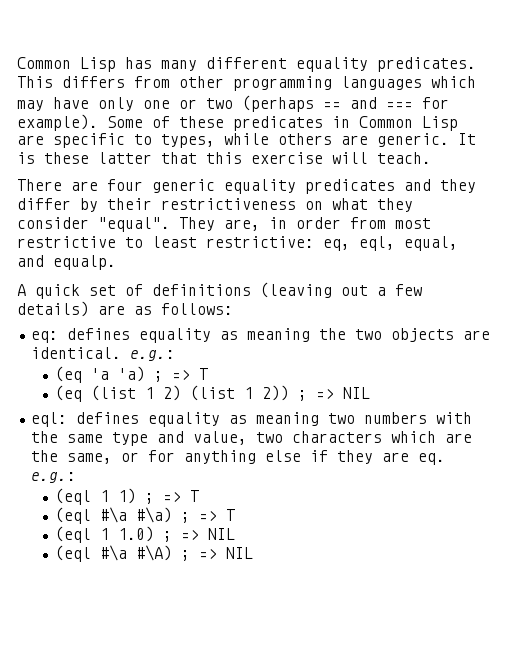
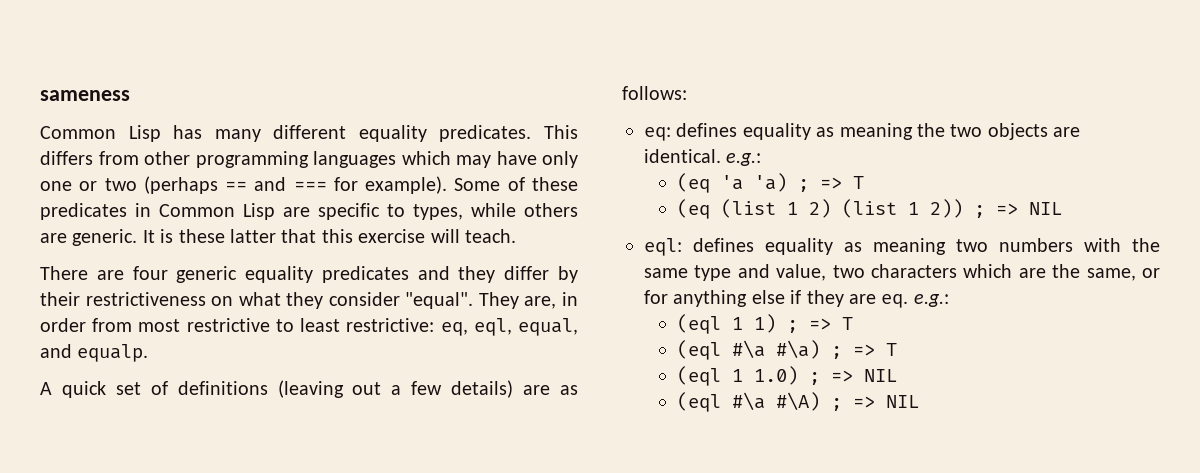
+ sameness

